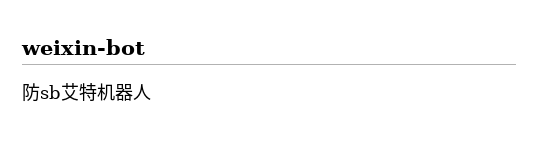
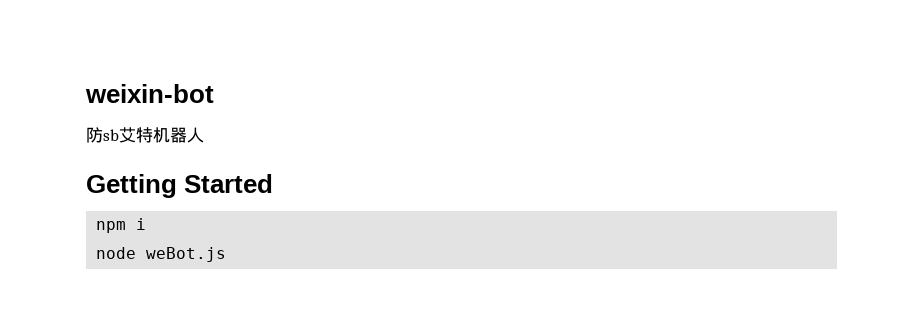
+ Getting Started
+ npm i
+ node weBot.js

